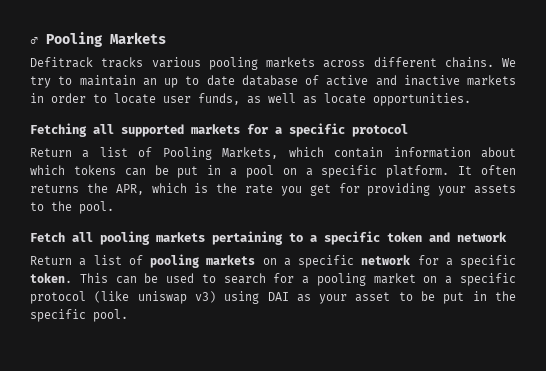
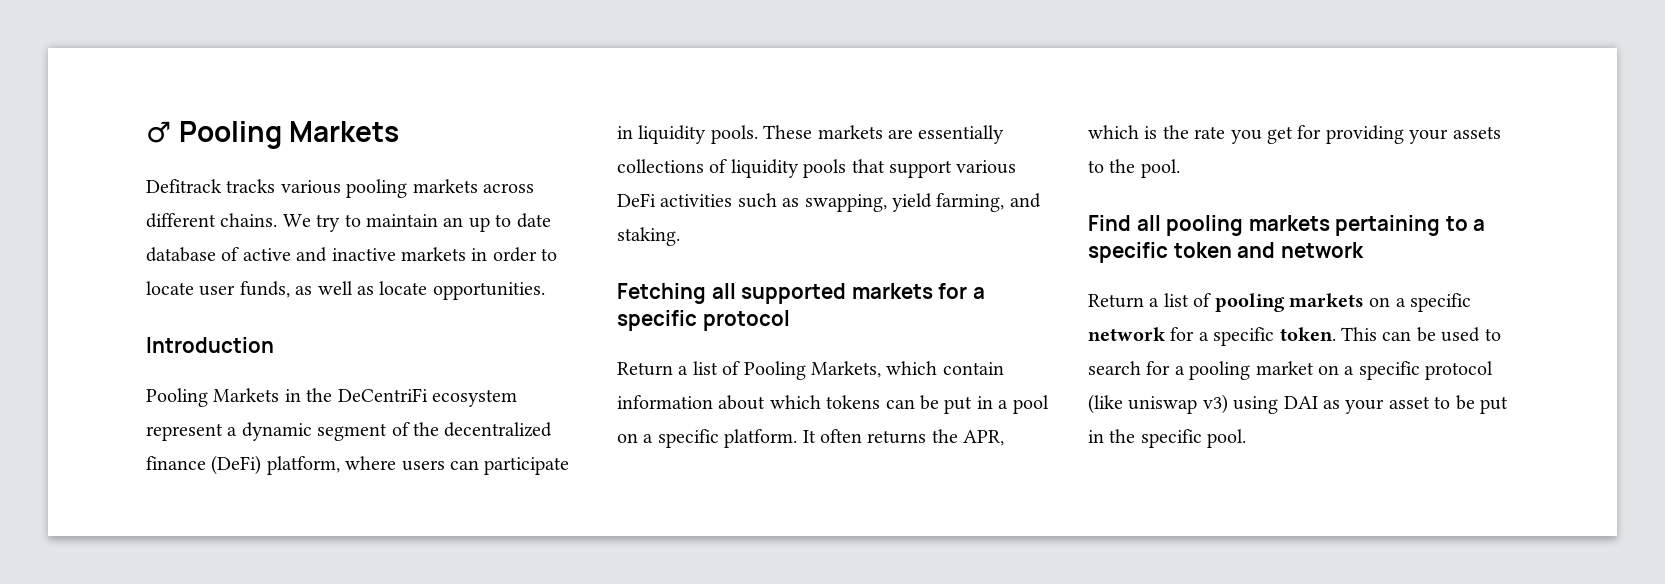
+ Introduction
+ Pooling Markets in the DeCentriFi ecosystem represent a dynamic segment of the decentralized finance (DeFi) platform, where users can participate in liquidity pools. These markets are essentially collections of liquidity pools that support various DeFi activities such as swapping, yield farming, and staking.
- Fetch all pooling markets pertaining to a specific token and network
+ Find all pooling markets pertaining to a specific token and network

